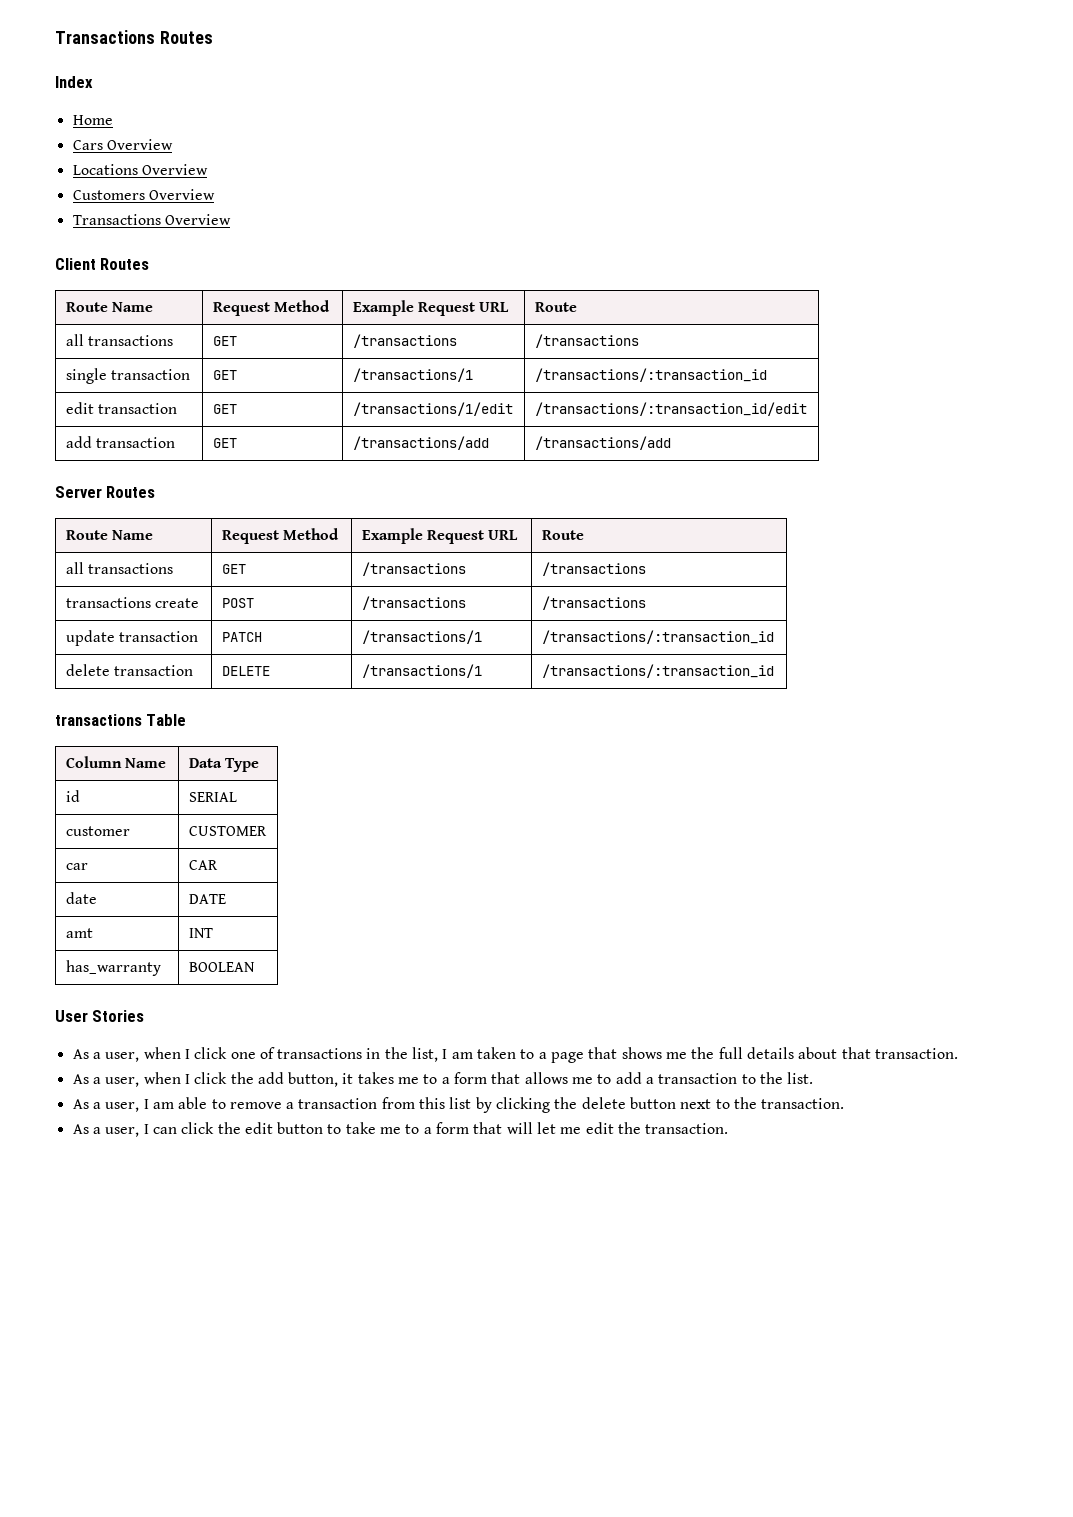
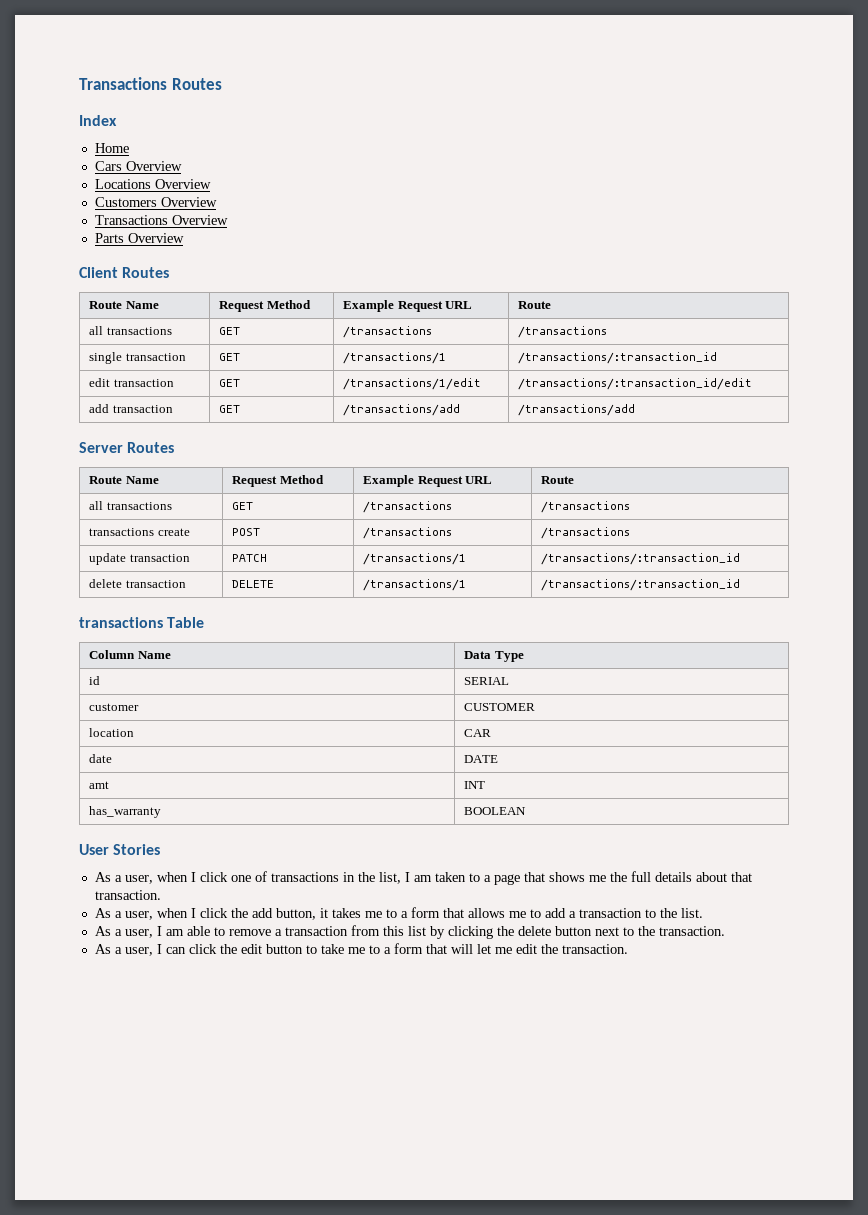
+ Parts Overview
- car | CAR
+ location | CAR

